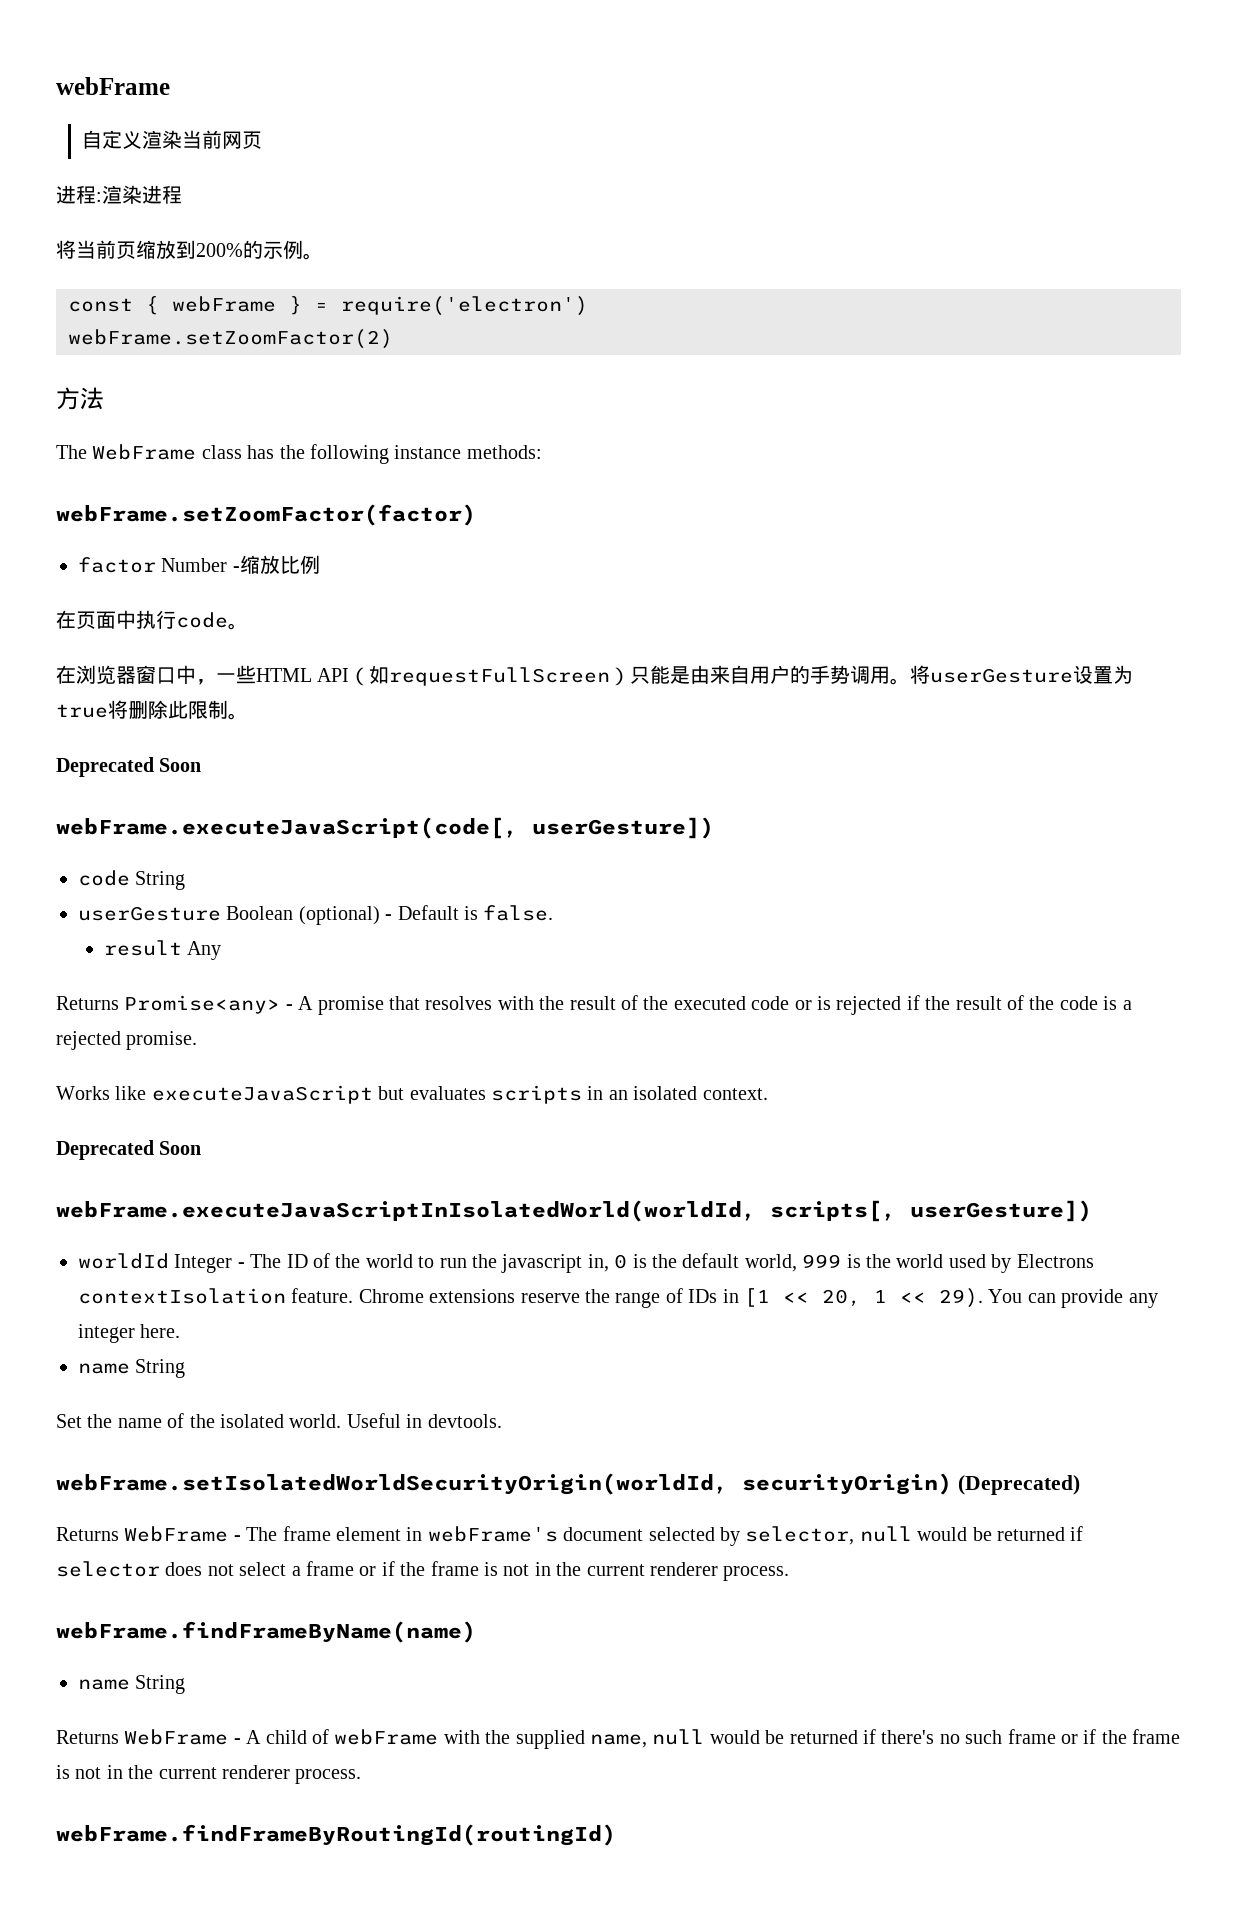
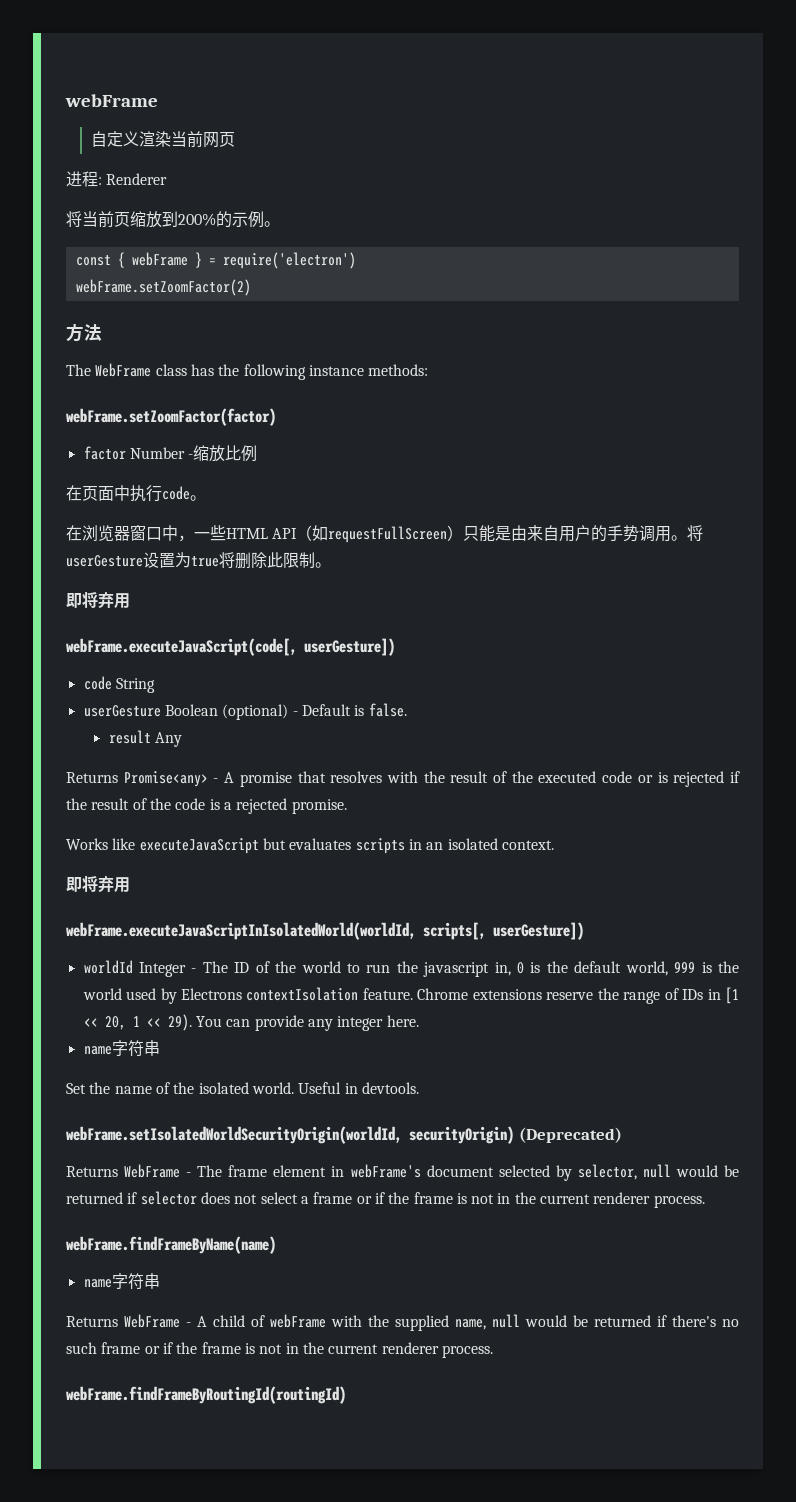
- 进程:渲染进程
+ 进程: Renderer
  将userGesture设置为true将删除此限制。
- Deprecated Soon
+ 即将弃用
  Works like executeJavaScript but evaluates scripts in an isolated context.
- Deprecated Soon
+ 即将弃用
  You can provide any integer here.
- name String
+ name字符串
  webFrame.findFrameByName(name)
- name String
+ name字符串

